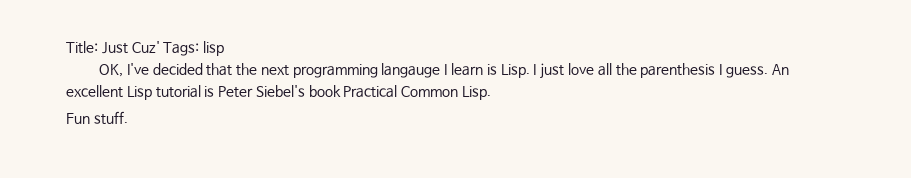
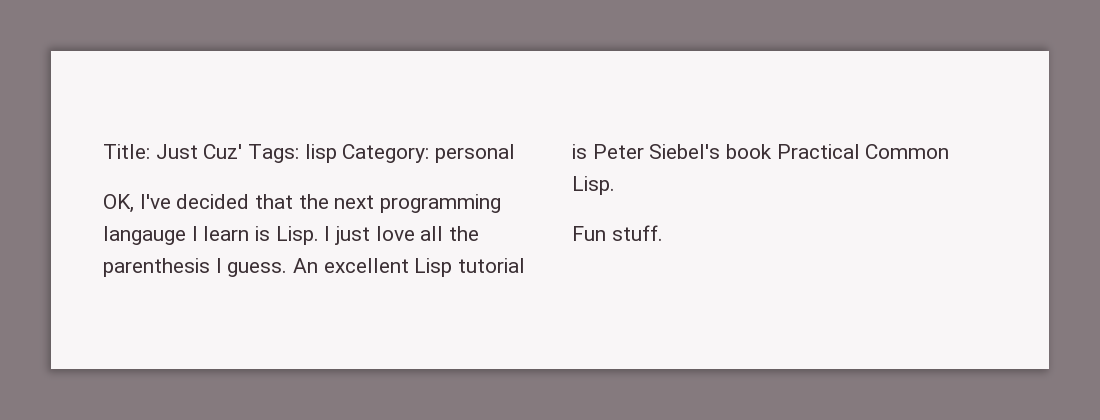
- Title: Just Cuz' Tags: lisp
+ Title: Just Cuz' Tags: lisp Category: personal

